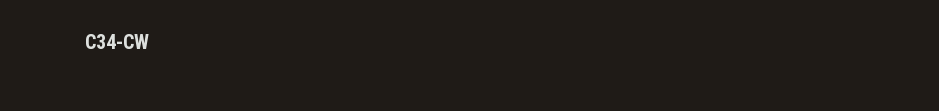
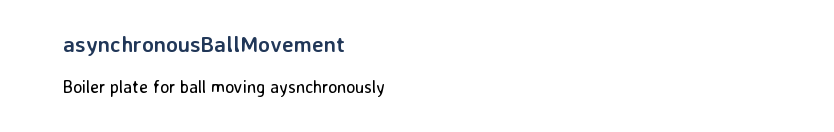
- C34-CW
+ asynchronousBallMovement
+ Boiler plate for ball moving aysnchronously

